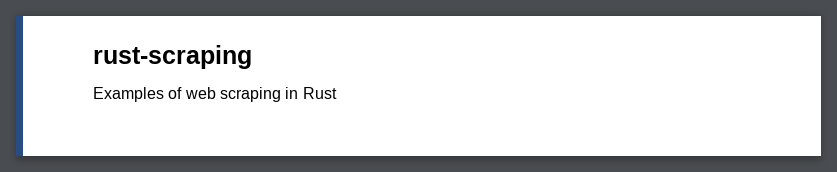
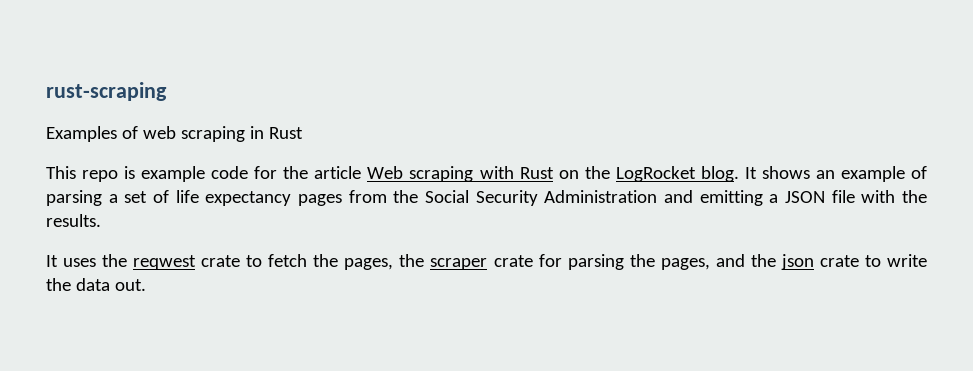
+ This repo is example code for the article Web scraping with Rust on the LogRocket blog. It shows an example of parsing a set of life expectancy pages from the Social Security Administration and emitting a JSON file with the results.
+ It uses the reqwest crate to fetch the pages, the scraper crate for parsing the pages, and the json crate to write the data out.

